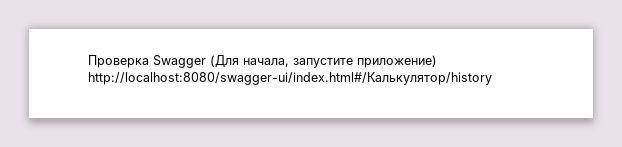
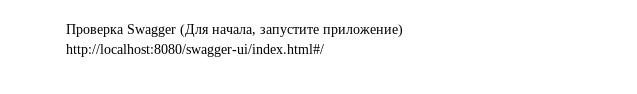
- Проверка Swagger (Для начала, запустите приложение) http://localhost:8080/swagger-ui/index.html#/Калькулятор/history
+ Проверка Swagger (Для начала, запустите приложение) http://localhost:8080/swagger-ui/index.html#/

